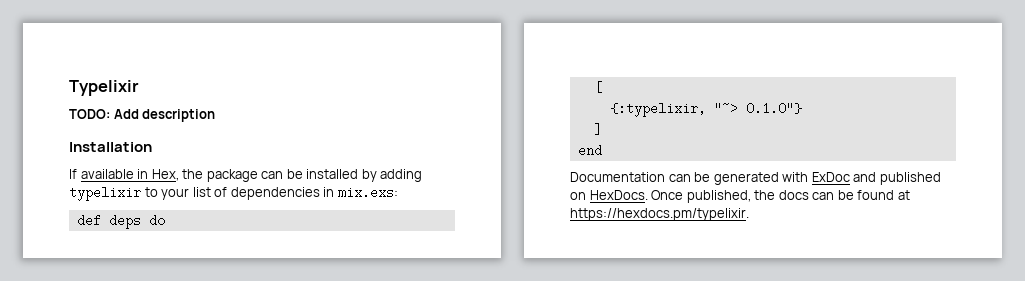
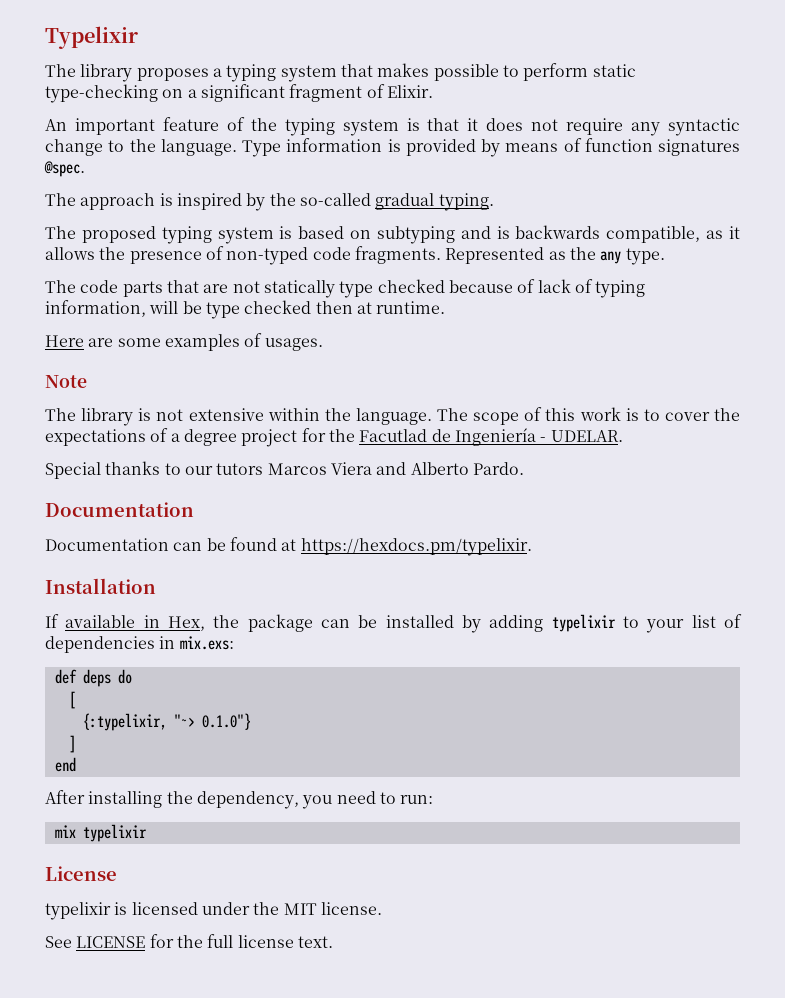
- TODO: Add description
+ The library proposes a typing system that makes possible to perform static type-checking on a significant fragment of Elixir.
+ An important feature of the typing system is that it does not require any syntactic change to the language. Type information is provided by means of function signatures @spec.
+ The approach is inspired by the so-called gradual typing.
+ The proposed typing system is based on subtyping and is backwards compatible, as it allows the presence of non-typed code fragments. Represented as the any type.
+ The code parts that are not statically type checked because of lack of typing information, will be type checked then at runtime.
+ Here are some examples of usages.
+ Note
+ The library is not extensive within the language. The scope of this work is to cover the expectations of a degree project for the Facutlad de Ingeniería - UDELAR.
+ Special thanks to our tutors Marcos Viera and Alberto Pardo.
+ Documentation
+ Documentation can be found at https://hexdocs.pm/typelixir.
- Documentation can be generated with ExDoc and published on HexDocs. Once published, the docs can be found at https://hexdocs.pm/typelixir.
+ After installing the dependency, you need to run:
+ mix typelixir
+ License
+ typelixir is licensed under the MIT license.
+ See LICENSE for the full license text.

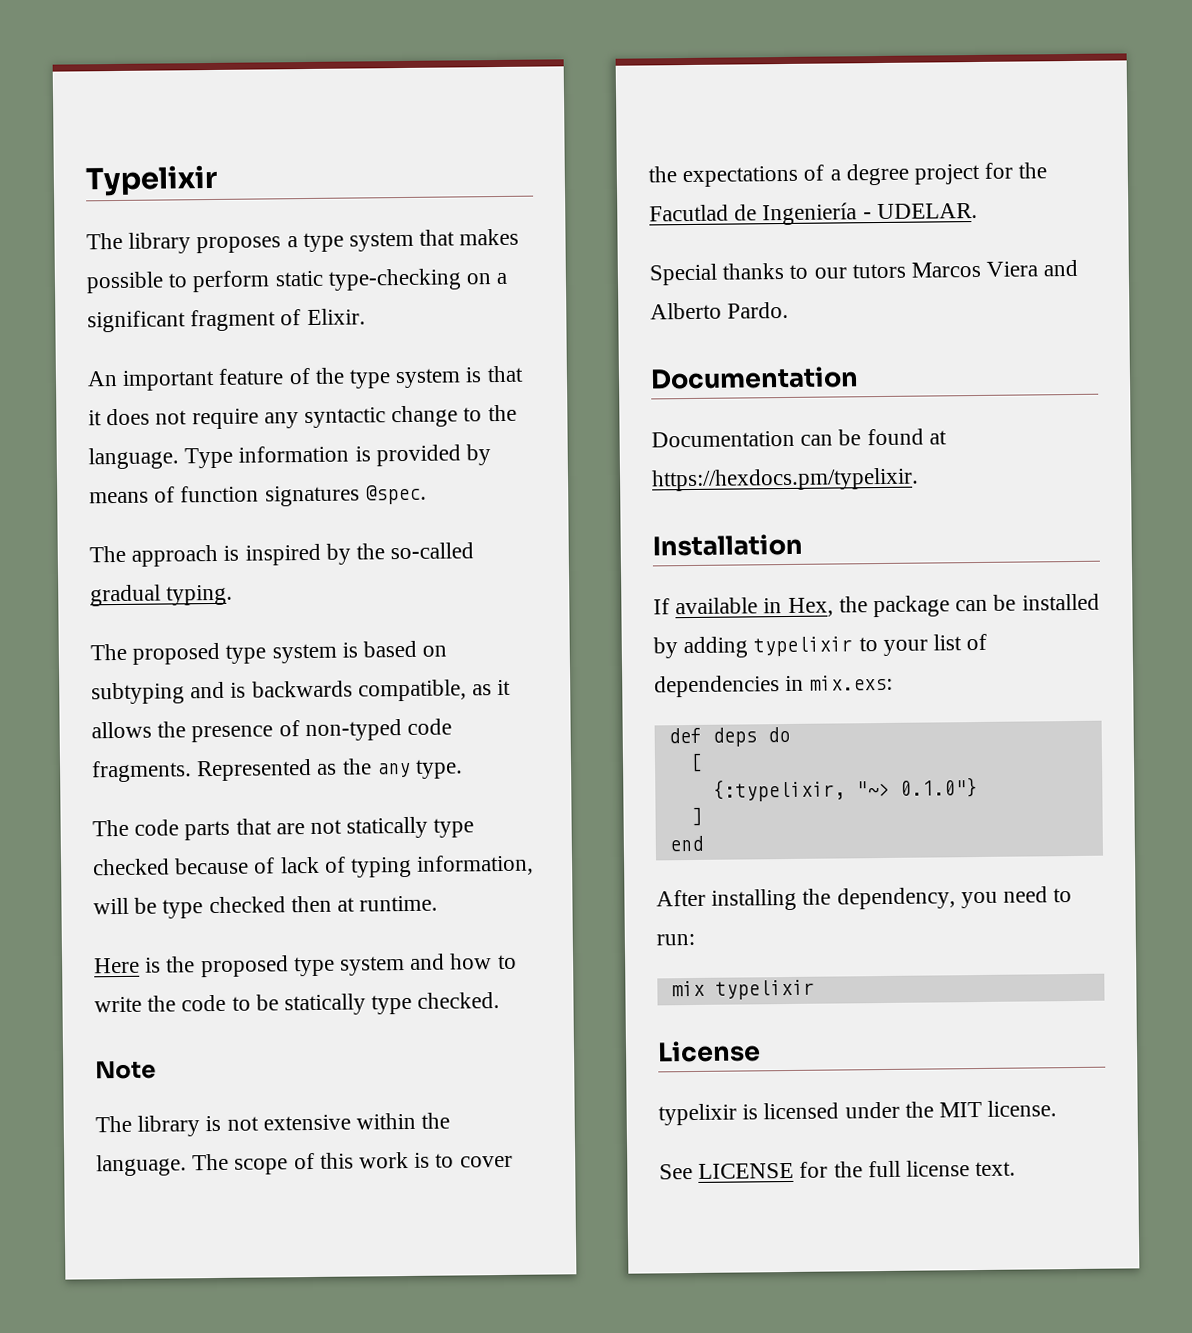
- The library proposes a typing system that makes possible to perform static type-checking on a significant fragment of Elixir.
+ The library proposes a type system that makes possible to perform static type-checking on a significant fragment of Elixir.
- An important feature of the typing system is that it does not require any syntactic change to the language.
+ An important feature of the type system is that it does not require any syntactic change to the language.
- The proposed typing system is based on subtyping and is backwards compatible, as it allows the presence of non-typed code fragments.
+ The proposed type system is based on subtyping and is backwards compatible, as it allows the presence of non-typed code fragments.
- Here are some examples of usages.
+ Here is the proposed type system and how to write the code to be statically type checked.

